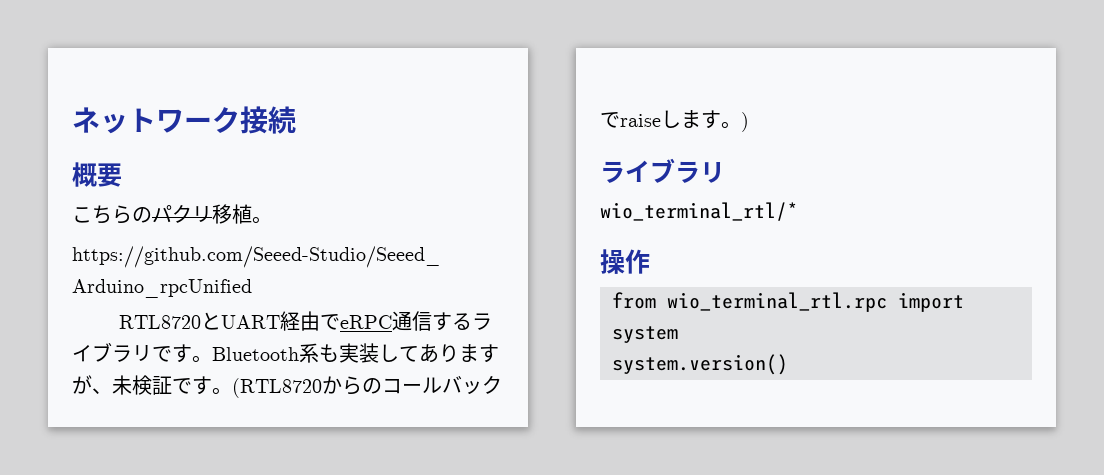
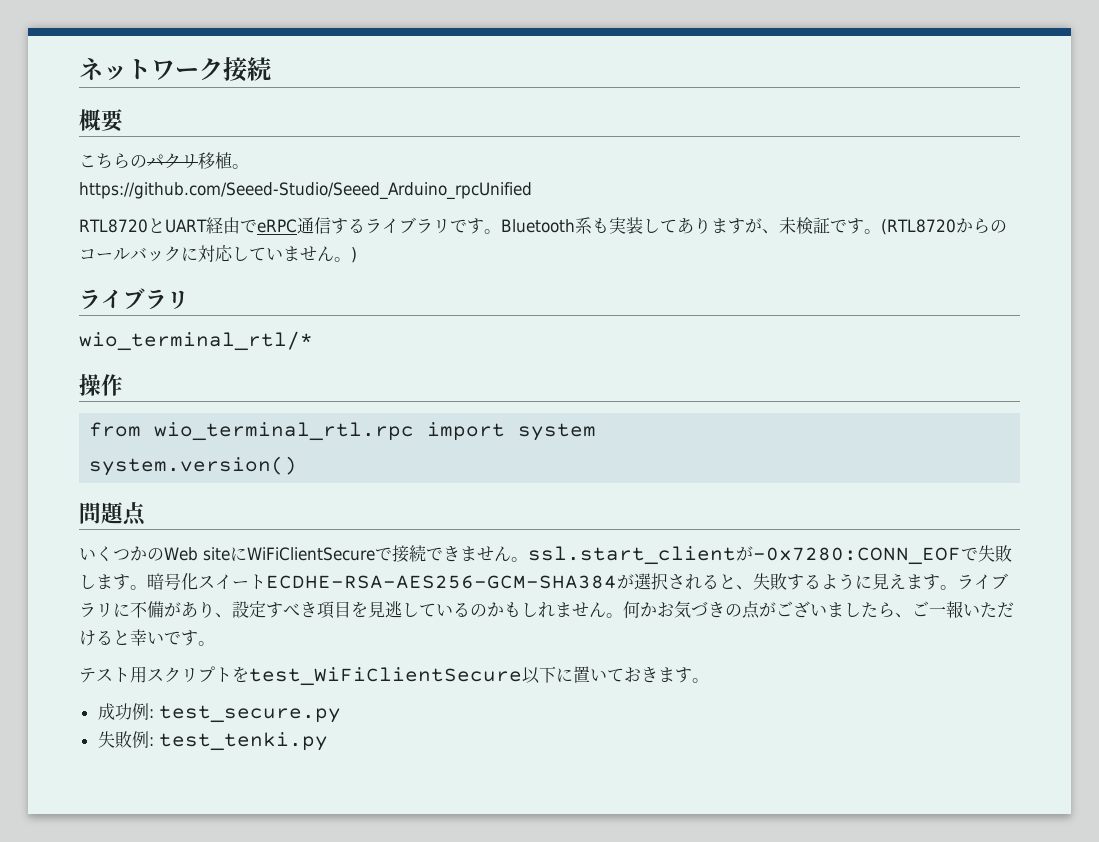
- (RTL8720からのコールバックでraiseします。)
+ (RTL8720からのコールバックに対応していません。)
+ 問題点
+ いくつかのWeb siteにWiFiClientSecureで接続できません。ssl.start_clientが-0x7280:CONN_EOFで失敗します。暗号化スイートECDHE-RSA-AES256-GCM-SHA384が選択されると、失敗するように見えます。ライブラリに不備があり、設定すべき項目を見逃しているのかもしれません。何かお気づきの点がございましたら、ご一報いただけると幸いです。
+ テスト用スクリプトをtest_WiFiClientSecure以下に置いておきます。
+ 成功例: test_secure.py
+ 失敗例: test_tenki.py

